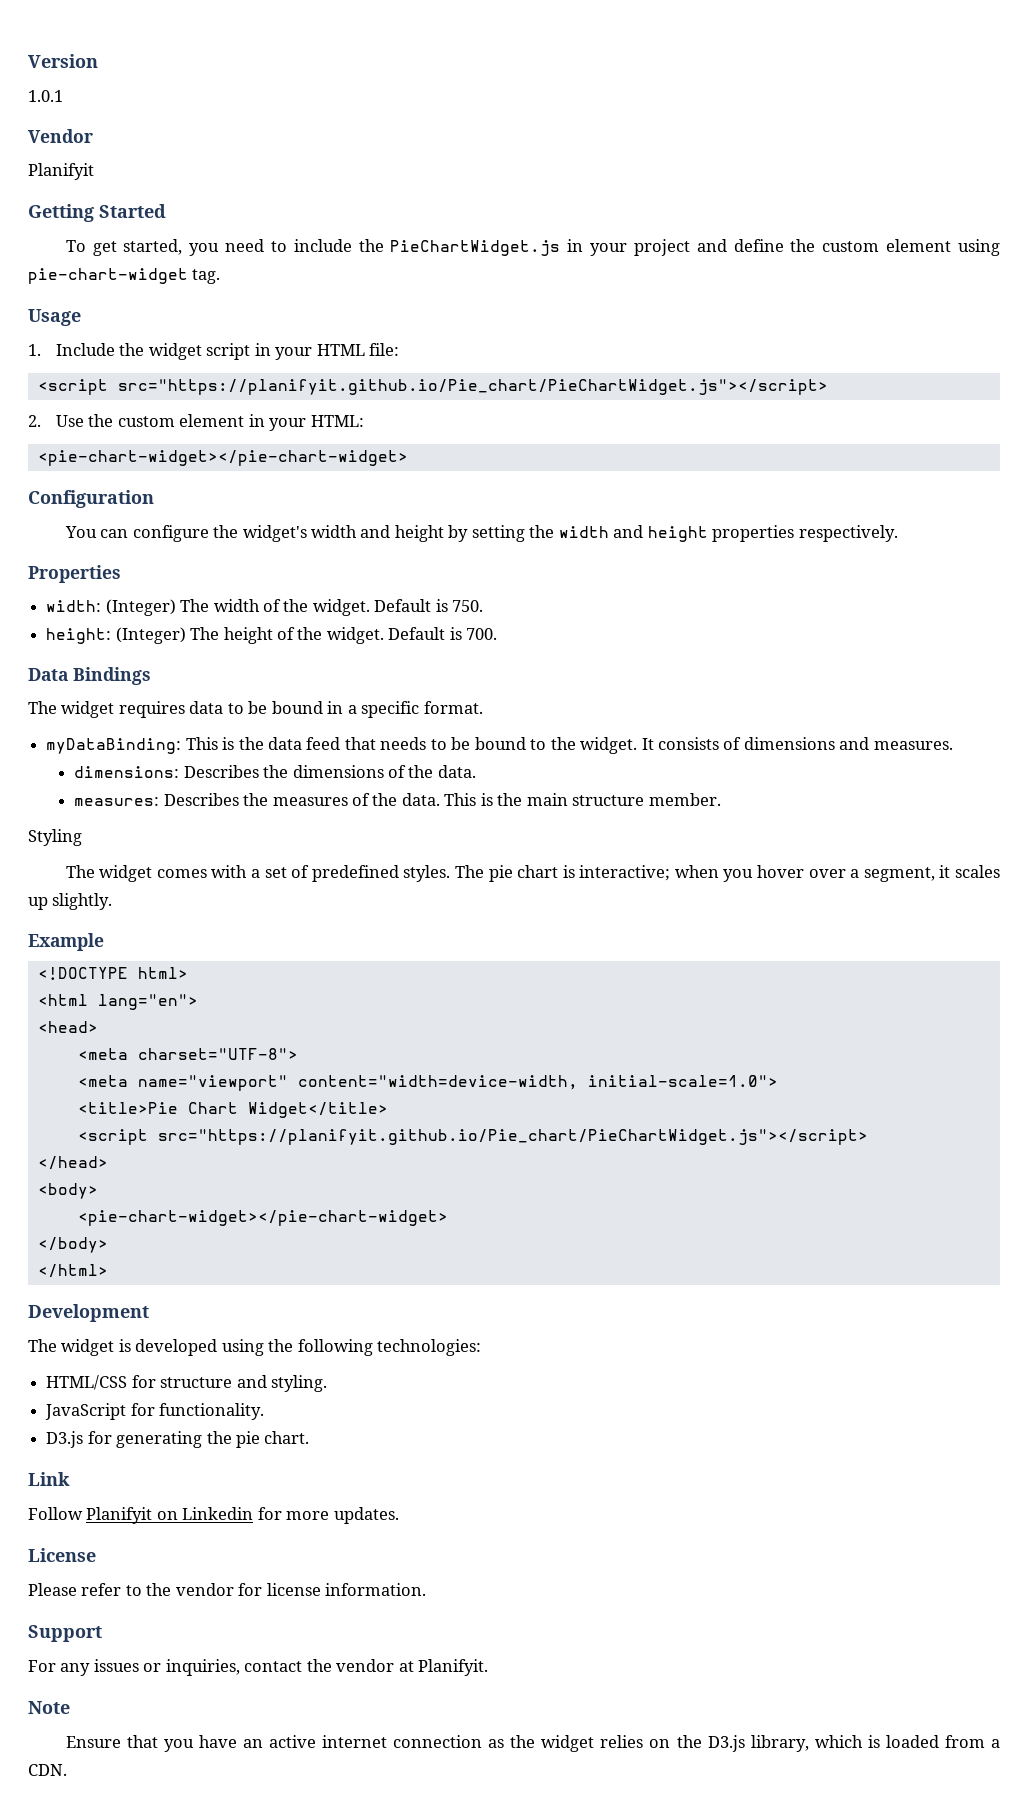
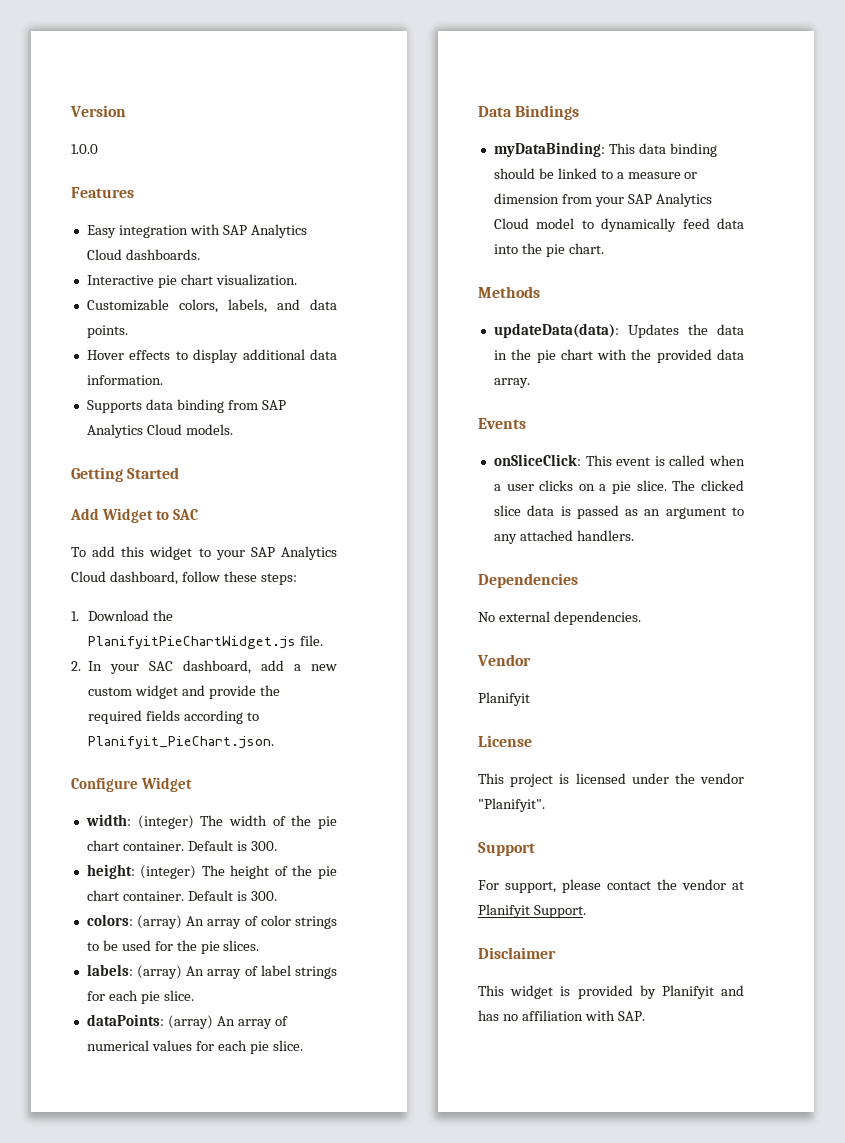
- 1.0.1
+ 1.0.0
+ Features
+ Easy integration with SAP Analytics Cloud dashboards.
+ Interactive pie chart visualization.
+ Customizable colors, labels, and data points.
+ Hover effects to display additional data information.
+ Supports data binding from SAP Analytics Cloud models.
+ Getting Started
+ Add Widget to SAC
+ To add this widget to your SAP Analytics Cloud dashboard, follow these steps:
+ 1. Download the PlanifyitPieChartWidget.js file.
+ 2. In your SAC dashboard, add a new custom widget and provide the required fields according to Planifyit_PieChart.json.
+ Configure Widget
+ width: (integer) The width of the pie chart container. Default is 300.
+ height: (integer) The height of the pie chart container. Default is 300.
+ colors: (array) An array of color strings to be used for the pie slices.
+ labels: (array) An array of label strings for each pie slice.
+ dataPoints: (array) An array of numerical values for each pie slice.
+ Data Bindings
+ myDataBinding: This data binding should be linked to a measure or dimension from your SAP Analytics Cloud model to dynamically feed data into the pie chart.
+ Methods
+ updateData(data): Updates the data in the pie chart with the provided data array.
+ Events
+ onSliceClick: This event is called when a user clicks on a pie slice. The clicked slice data is passed as an argument to any attached handlers.
+ Dependencies
+ No external dependencies.
  Vendor
  Planifyit
- Getting Started
- To get started, you need to include the PieChartWidget.js in your project and define the custom element using pie-chart-widget tag.
- Usage
- 1. Include the widget script in your HTML file:
- <script src="https://planifyit.github.io/Pie_chart/PieChartWidget.js"></script>
- 2. Use the custom element in your HTML:
- <pie-chart-widget></pie-chart-widget>
- Configuration
- You can configure the widget's width and height by setting the width and height properties respectively.
- Properties
- width: (Integer) The width of the widget. Default is 750.
- height: (Integer) The height of the widget. Default is 700.
- Data Bindings
- The widget requires data to be bound in a specific format.
- myDataBinding: This is the data feed that needs to be bound to the widget. It consists of dimensions and measures.
- dimensions: Describes the dimensions of the data.
- measures: Describes the measures of the data. This is the main structure member.
- Styling
- The widget comes with a set of predefined styles. The pie chart is interactive; when you hover over a segment, it scales up slightly.
- Example
- <!DOCTYPE html>
- <html lang="en">
- <head>
- <meta charset="UTF-8">
- <meta name="viewport" content="width=device-width, initial-scale=1.0">
- <title>Pie Chart Widget</title>
- <script src="https://planifyit.github.io/Pie_chart/PieChartWidget.js"></script>
- </head>
- <body>
- <pie-chart-widget></pie-chart-widget>
- </body>
- </html>
- Development
- The widget is developed using the following technologies:
- HTML/CSS for structure and styling.
- JavaScript for functionality.
- D3.js for generating the pie chart.
- Link
- Follow Planifyit on Linkedin for more updates.
  License
- Please refer to the vendor for license information.
+ This project is licensed under the vendor "Planifyit".
  Support
- For any issues or inquiries, contact the vendor at Planifyit.
- Note
- Ensure that you have an active internet connection as the widget relies on the D3.js library, which is loaded from a CDN.
+ For support, please contact the vendor at Planifyit Support.
+ Disclaimer
+ This widget is provided by Planifyit and has no affiliation with SAP.

